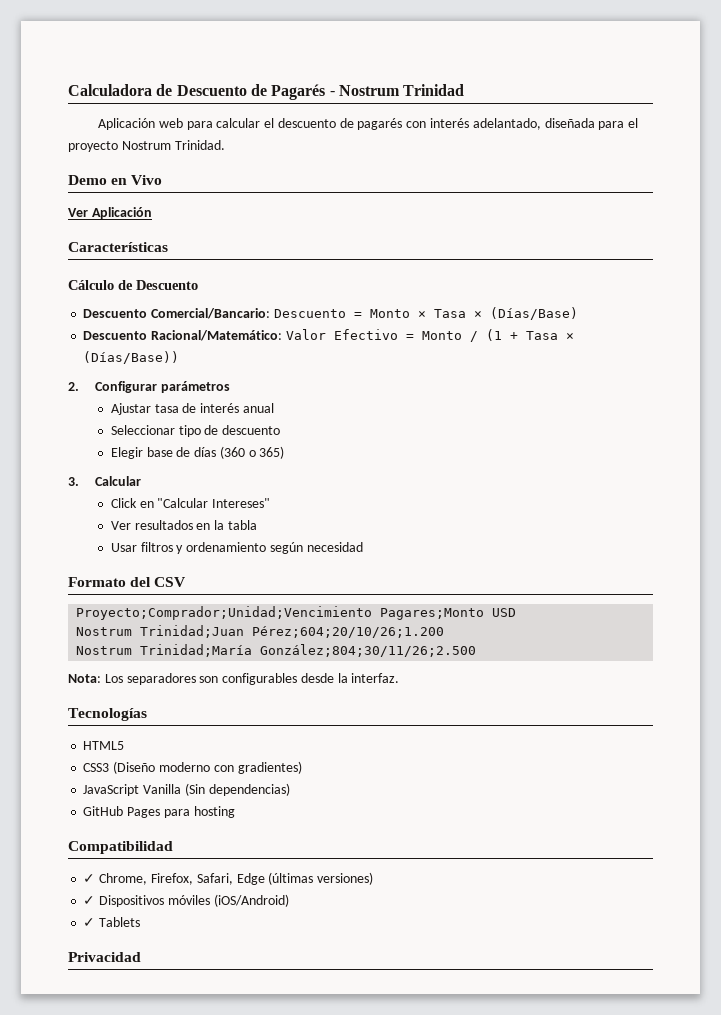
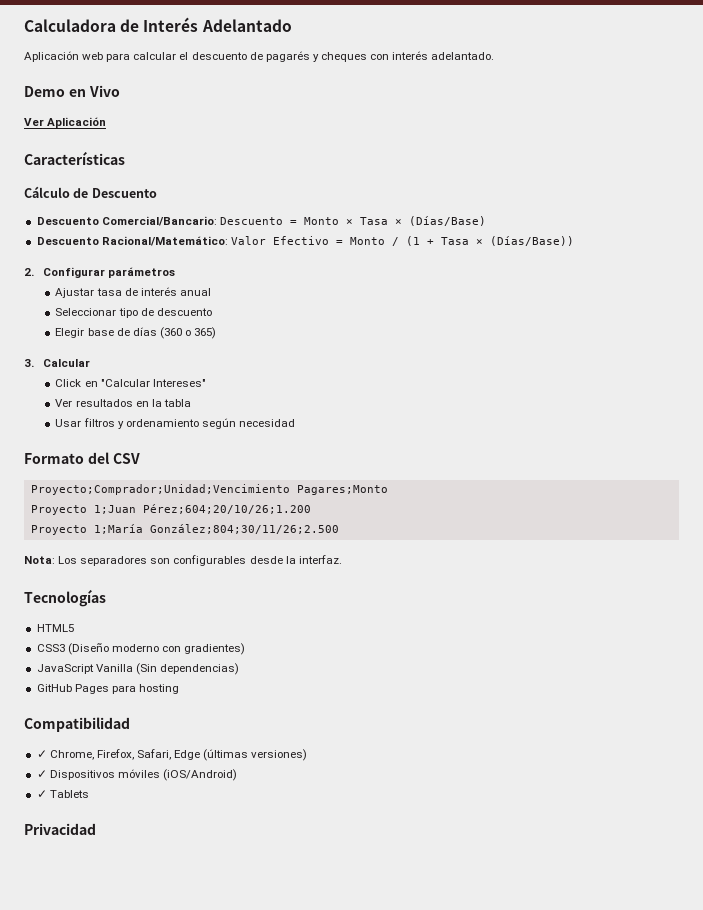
- Calculadora de Descuento de Pagarés - Nostrum Trinidad
+ Calculadora de Interés Adelantado
- Aplicación web para calcular el descuento de pagarés con interés adelantado, diseñada para el proyecto Nostrum Trinidad.
+ Aplicación web para calcular el descuento de pagarés y cheques con interés adelantado.
- Proyecto;Comprador;Unidad;Vencimiento Pagares;Monto USD
- Nostrum Trinidad;Juan Pérez;604;20/10/26;1.200
+ Proyecto;Comprador;Unidad;Vencimiento Pagares;Monto
+ Proyecto 1;Juan Pérez;604;20/10/26;1.200
- Nostrum Trinidad;María González;804;30/11/26;2.500
+ Proyecto 1;María González;804;30/11/26;2.500

